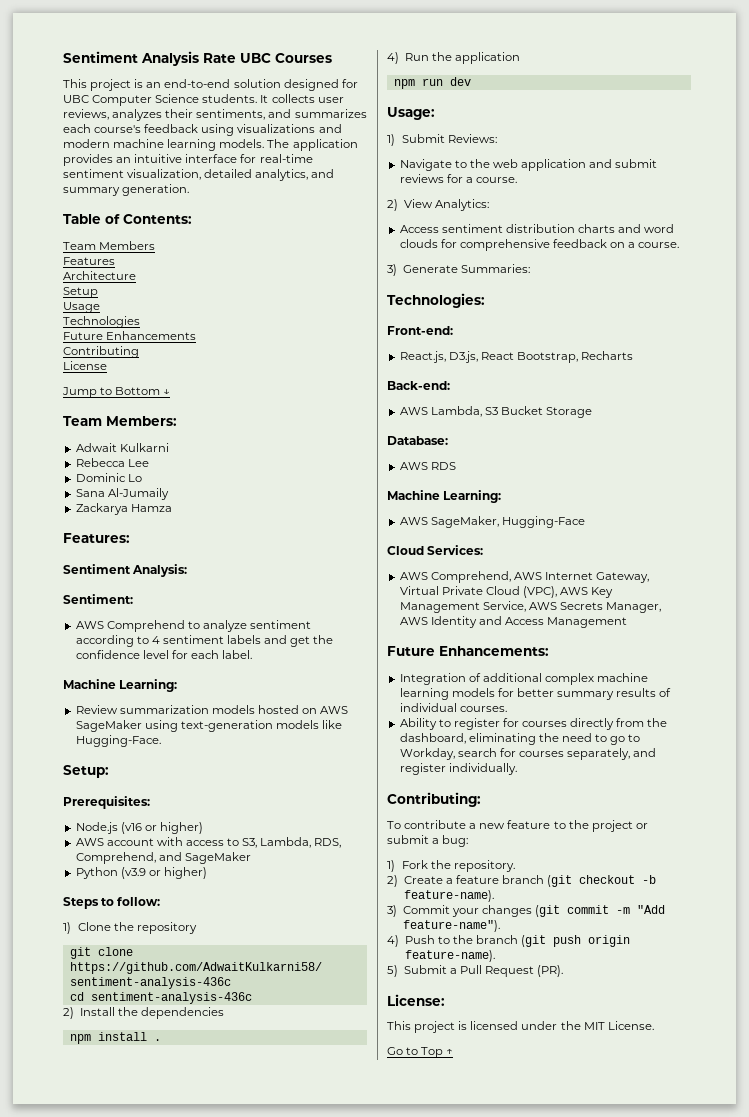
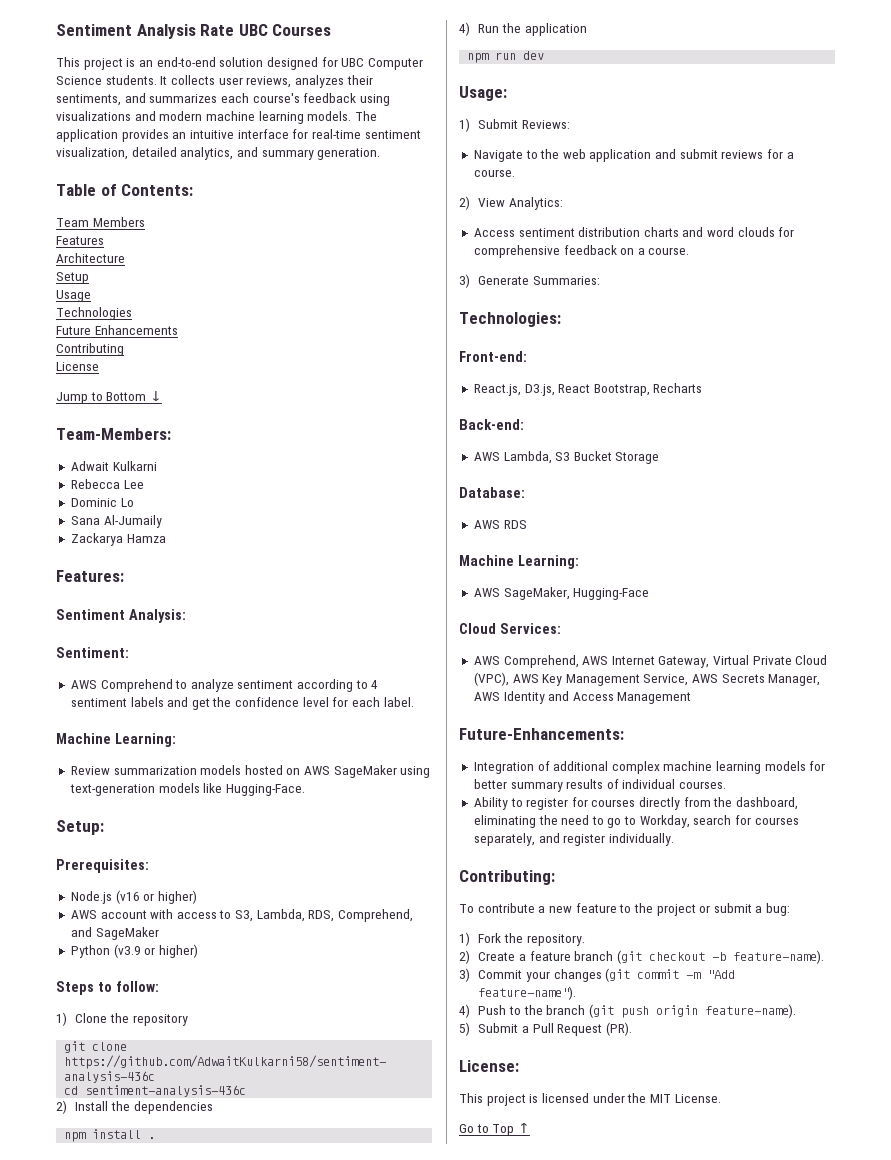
- Team Members:
+ Team-Members:
- Future Enhancements:
+ Future-Enhancements:

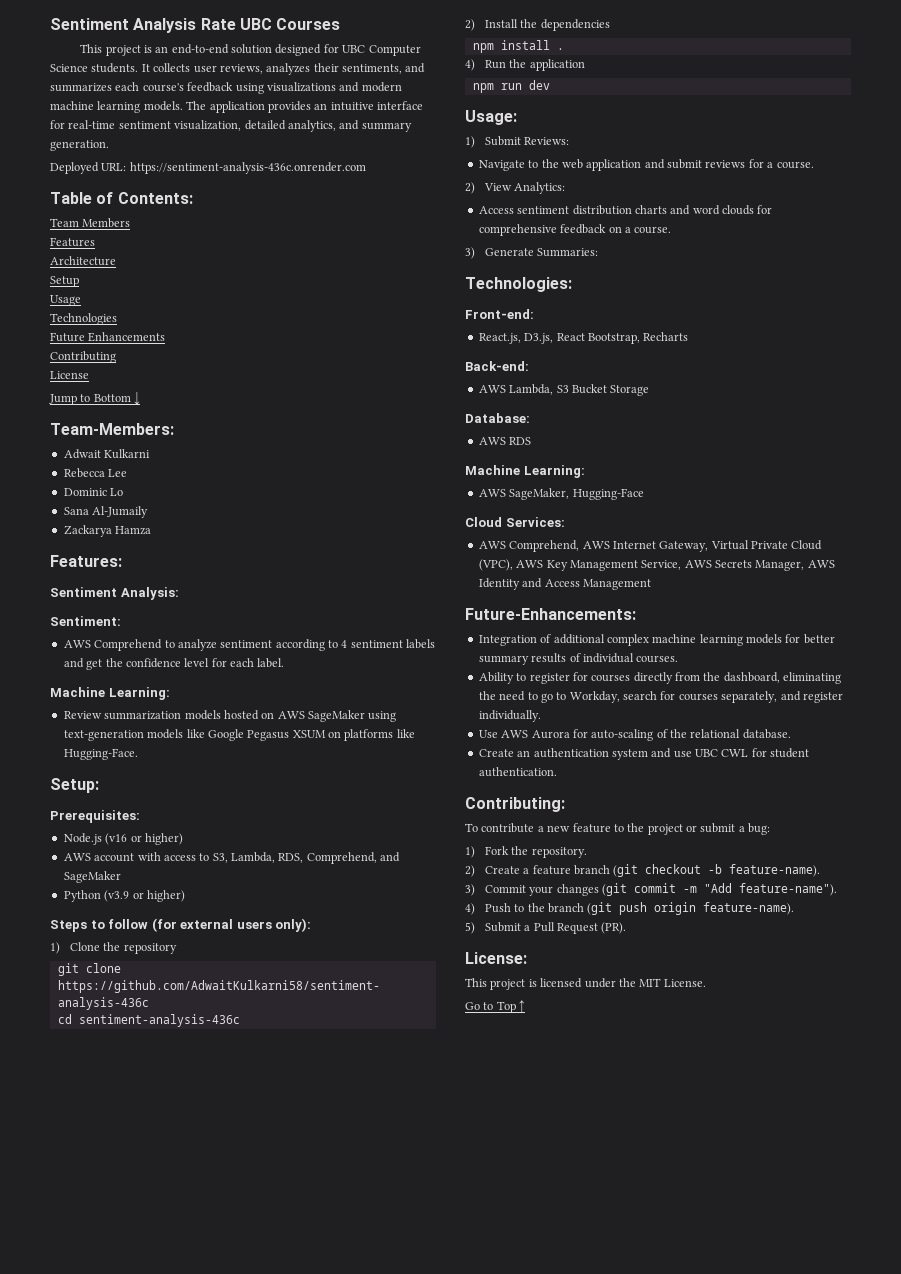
+ Deployed URL: https://sentiment-analysis-436c.onrender.com
- Review summarization models hosted on AWS SageMaker using text-generation models like Hugging-Face.
+ Review summarization models hosted on AWS SageMaker using text-generation models like Google Pegasus XSUM on platforms like Hugging-Face.
- Steps to follow:
+ Steps to follow (for external users only):
+ Use AWS Aurora for auto-scaling of the relational database.
+ Create an authentication system and use UBC CWL for student authentication.

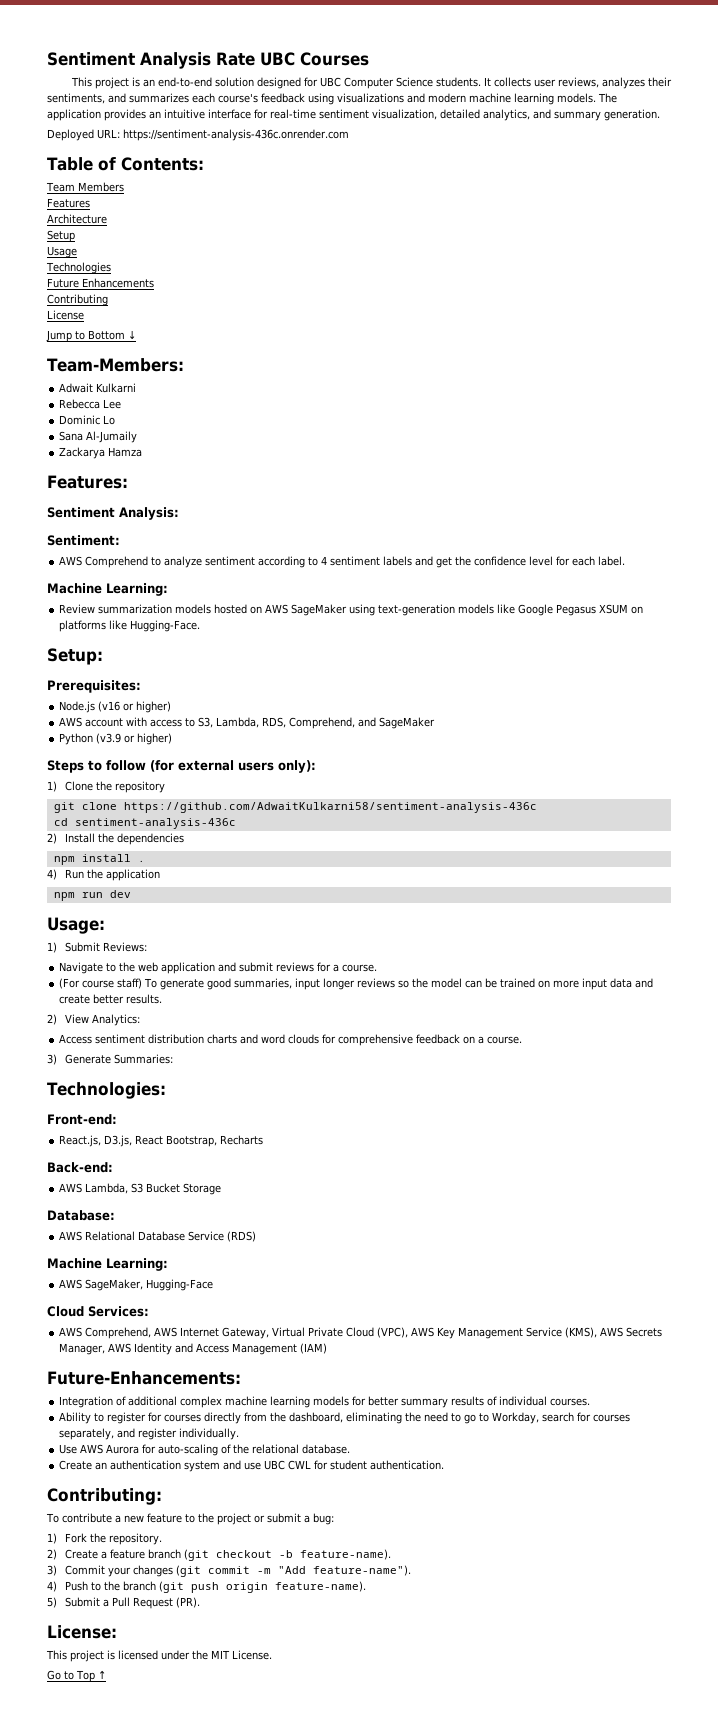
+ (For course staff) To generate good summaries, input longer reviews so the model can be trained on more input data and create better results.
- AWS RDS
+ AWS Relational Database Service (RDS)
- AWS Comprehend, AWS Internet Gateway, Virtual Private Cloud (VPC), AWS Key Management Service, AWS Secrets Manager, AWS Identity and Access Management
+ AWS Comprehend, AWS Internet Gateway, Virtual Private Cloud (VPC), AWS Key Management Service (KMS), AWS Secrets Manager, AWS Identity and Access Management (IAM)

